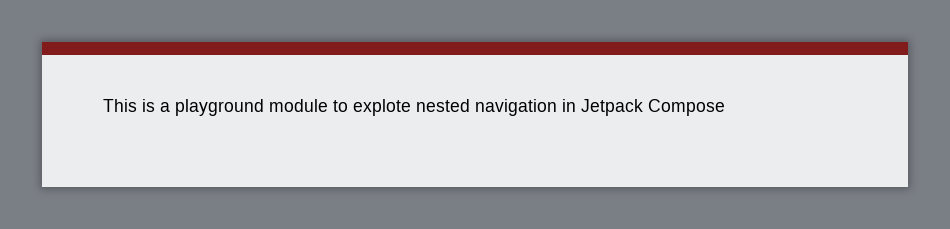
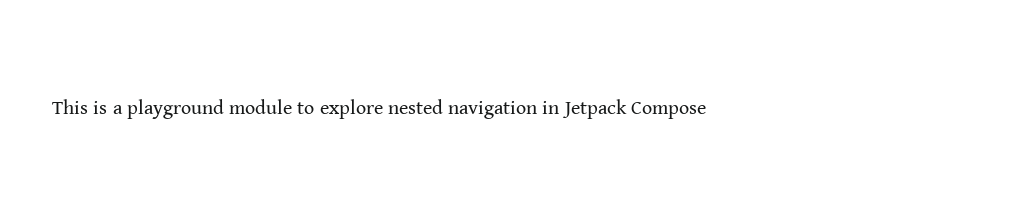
- This is a playground module to explote nested navigation in Jetpack Compose
+ This is a playground module to explore nested navigation in Jetpack Compose

